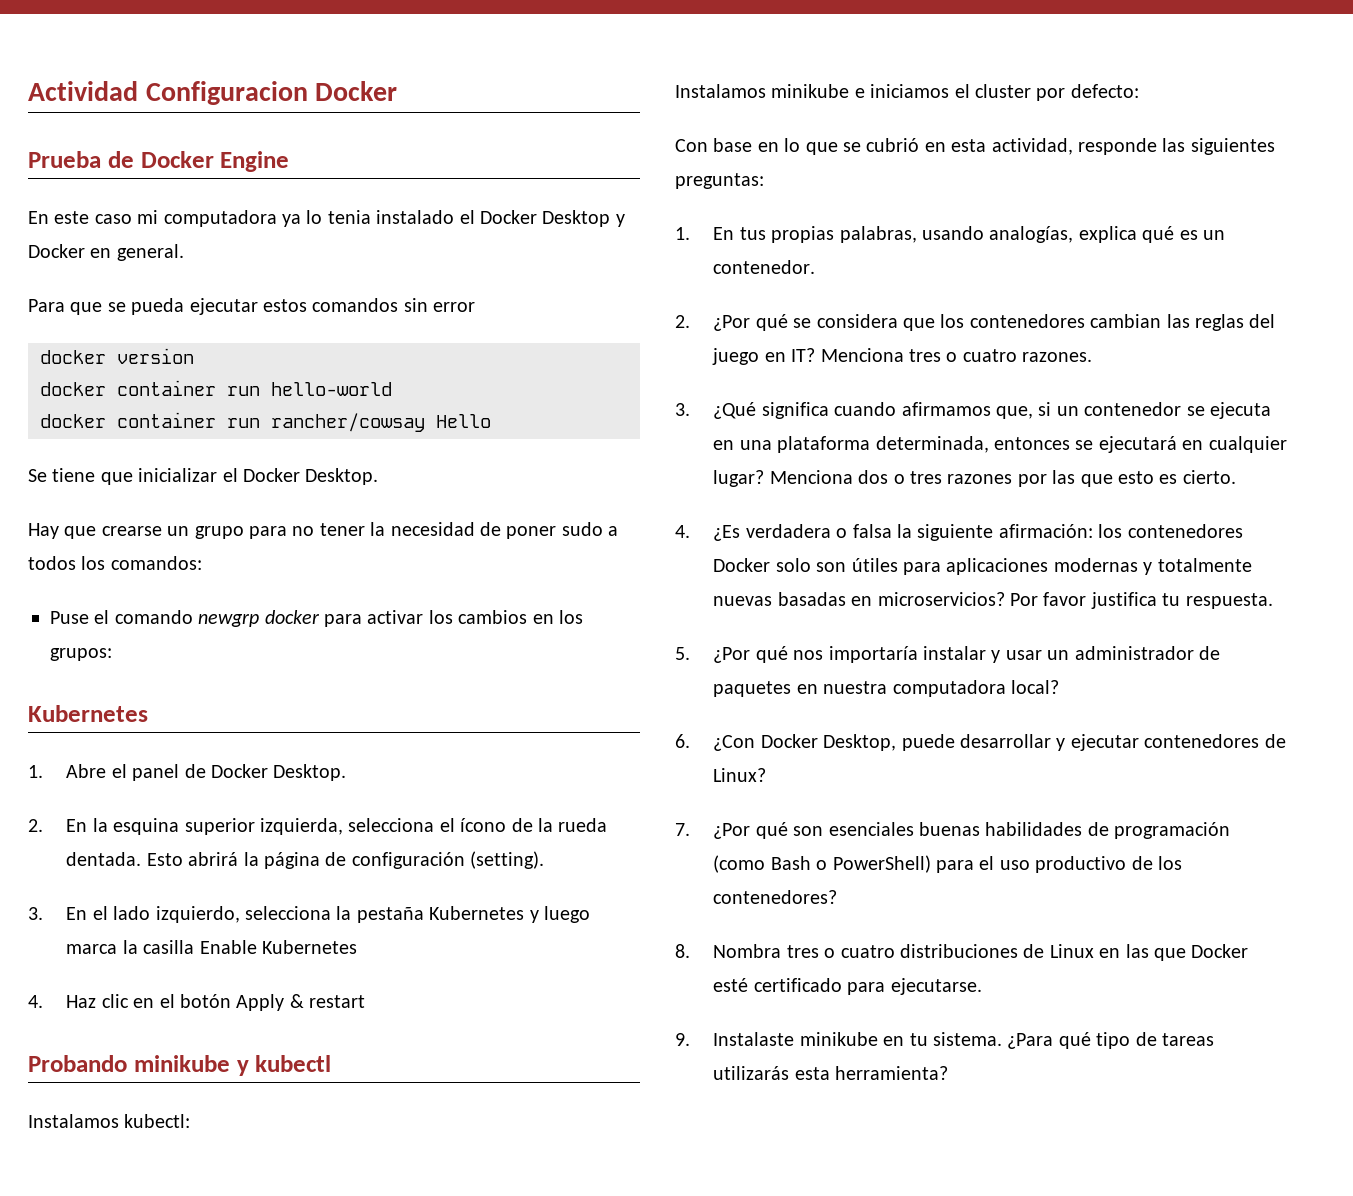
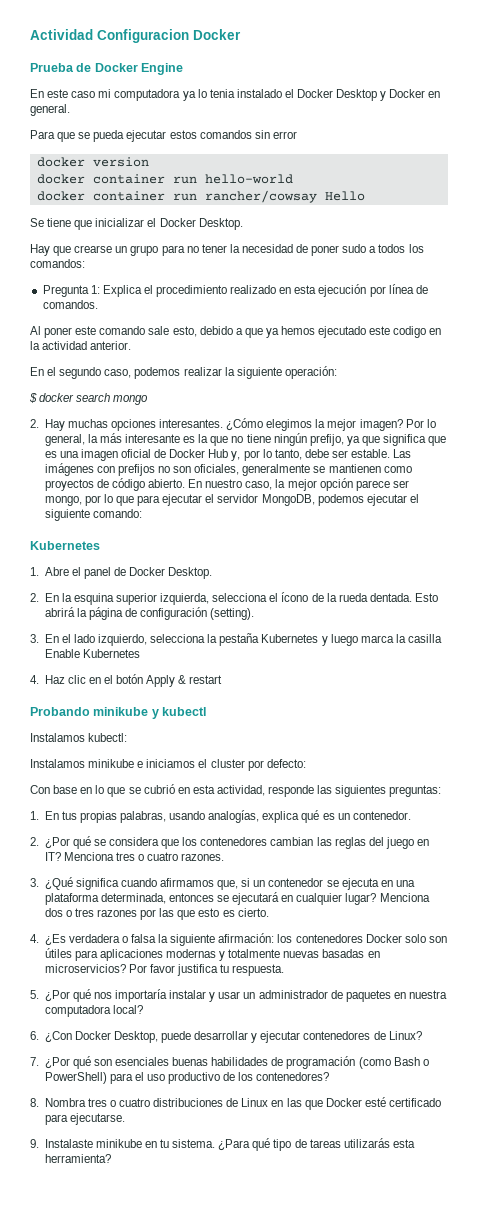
- Puse el comando newgrp docker para activar los cambios en los grupos:
+ Pregunta 1: Explica el procedimiento realizado en esta ejecución por línea de comandos.
+ Al poner este comando sale esto, debido a que ya hemos ejecutado este codigo en la actividad anterior.
+ En el segundo caso, podemos realizar la siguiente operación:
+ $ docker search mongo
+ 2. Hay muchas opciones interesantes. ¿Cómo elegimos la mejor imagen? Por lo general, la más interesante es la que no tiene ningún prefijo, ya que significa que es una imagen oficial de Docker Hub y, por lo tanto, debe ser estable. Las imágenes con prefijos no son oficiales, generalmente se mantienen como proyectos de código abierto. En nuestro caso, la mejor opción parece ser mongo, por lo que para ejecutar el servidor MongoDB, podemos ejecutar el siguiente comando:

